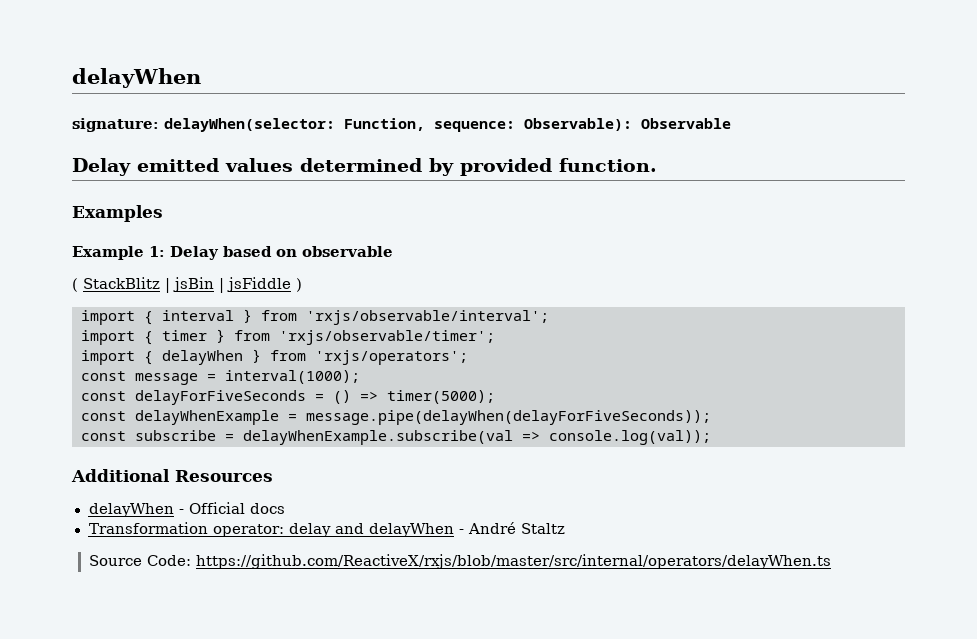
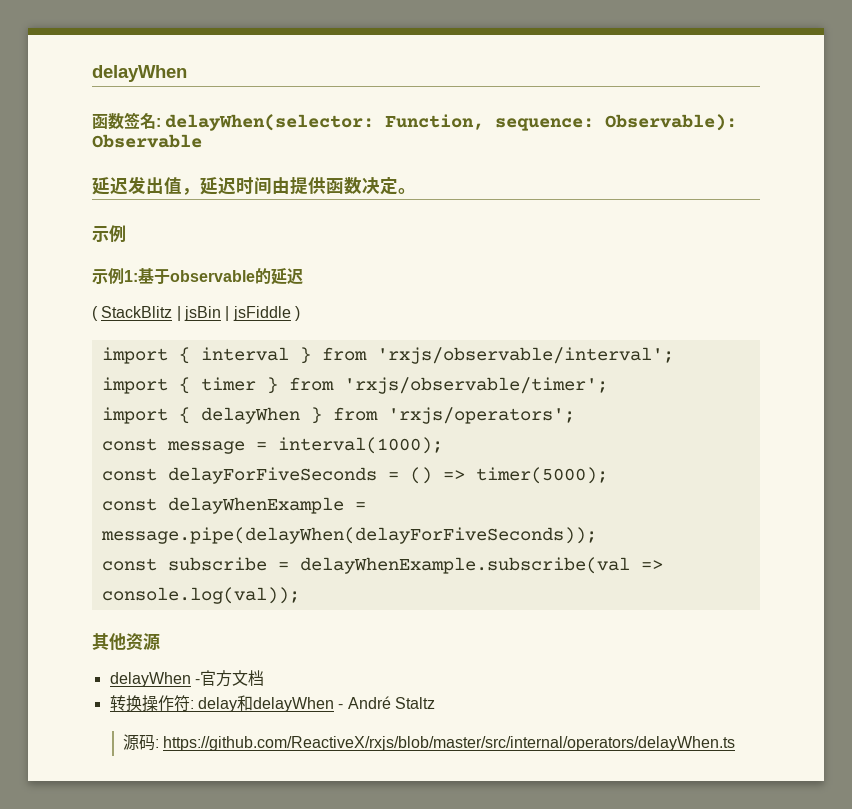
- signature: delayWhen(selector: Function, sequence: Observable): Observable
+ 函数签名: delayWhen(selector: Function, sequence: Observable): Observable
- Delay emitted values determined by provided function.
- Examples
- Example 1: Delay based on observable
+ 延迟发出值，延迟时间由提供函数决定。
+ 示例
+ 示例1:基于observable的延迟
- Additional Resources
- delayWhen - Official docs
- Transformation operator: delay and delayWhen - André Staltz
+ 其他资源
+ delayWhen -官方文档
+ 转换操作符: delay和delayWhen - André Staltz
- Source Code: https://github.com/ReactiveX/rxjs/blob/master/src/internal/operators/delayWhen.ts
+ 源码: https://github.com/ReactiveX/rxjs/blob/master/src/internal/operators/delayWhen.ts

